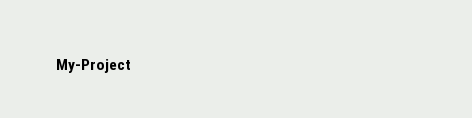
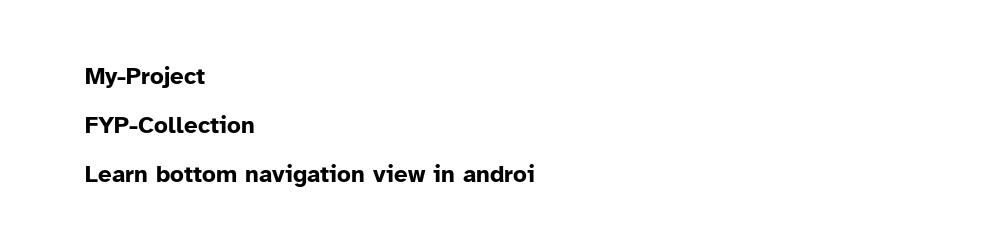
+ FYP-Collection
+ Learn bottom navigation view in androi

